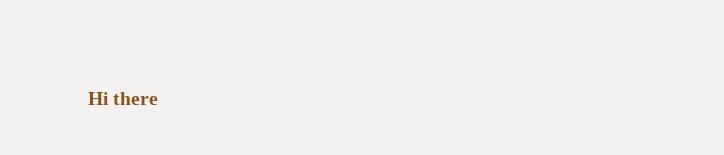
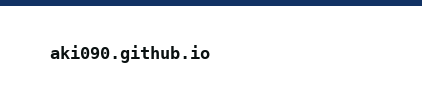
- Hi there
+ aki090.github.io

